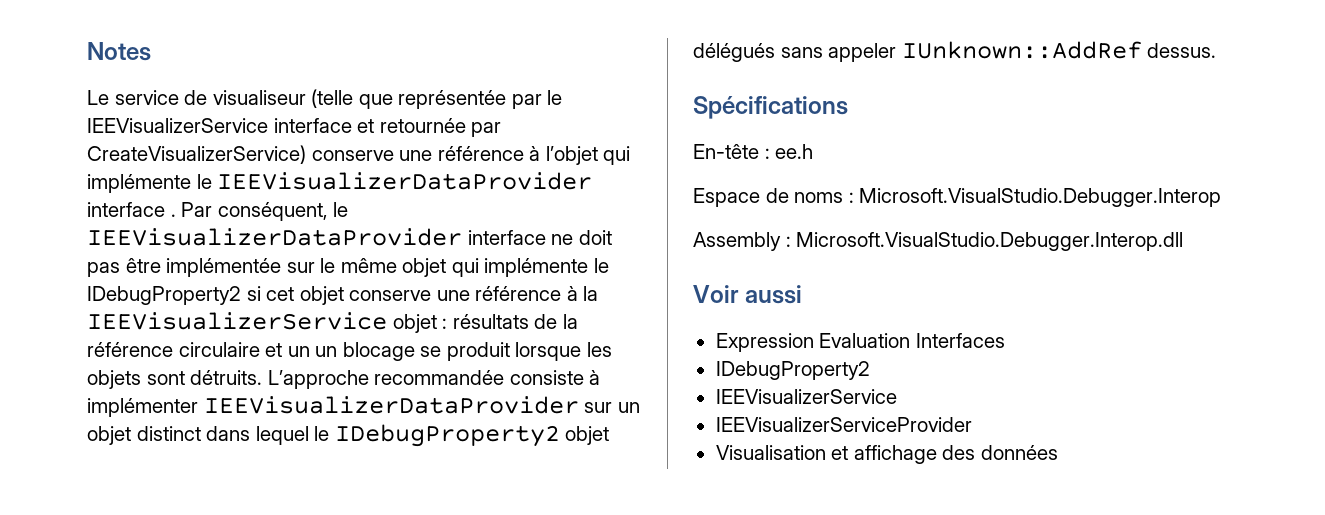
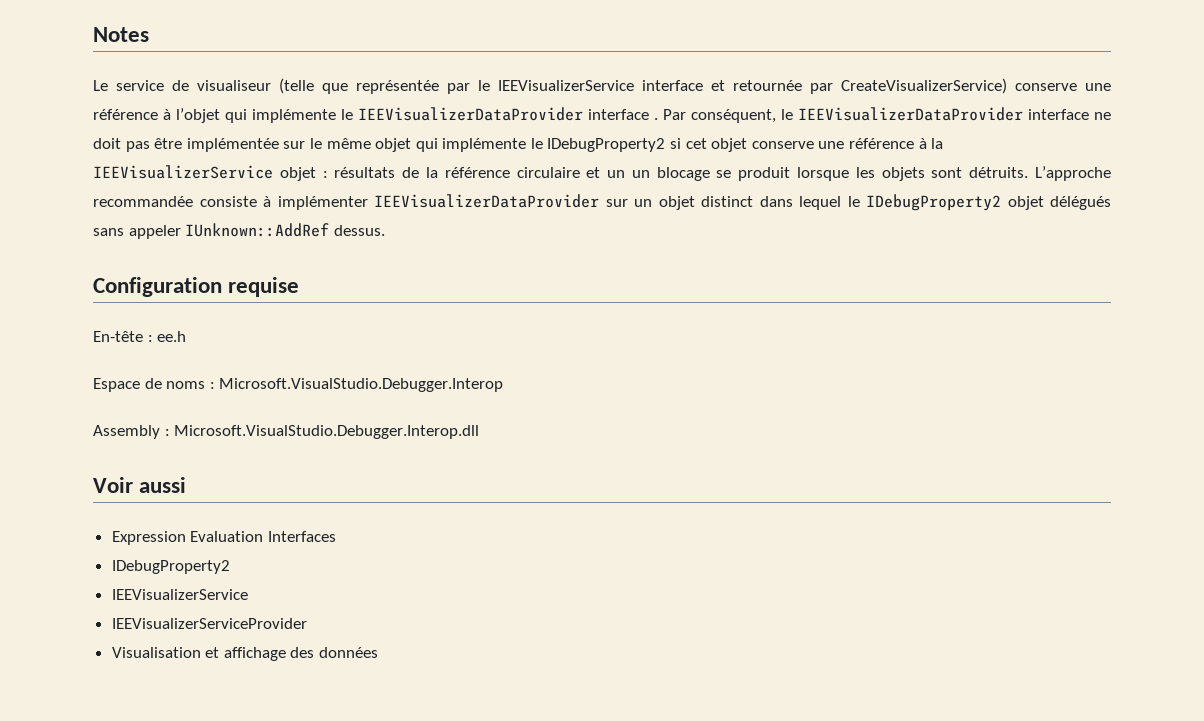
- Spécifications
+ Configuration requise

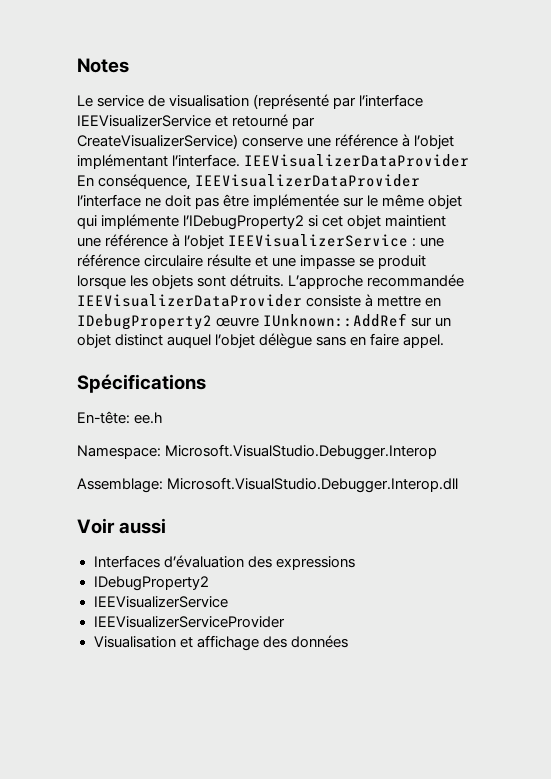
- Le service de visualiseur (telle que représentée par le IEEVisualizerService interface et retournée par CreateVisualizerService) conserve une référence à l’objet qui implémente le IEEVisualizerDataProvider interface . Par conséquent, le IEEVisualizerDataProvider interface ne doit pas être implémentée sur le même objet qui implémente le IDebugProperty2 si cet objet conserve une référence à la IEEVisualizerService objet : résultats de la référence circulaire et un un blocage se produit lorsque les objets sont détruits.
+ Le service de visualisation (représenté par l’interface IEEVisualizerService et retourné par CreateVisualizerService) conserve une référence à l’objet implémentant l’interface. IEEVisualizerDataProvider En conséquence, IEEVisualizerDataProvider l’interface ne doit pas être implémentée sur le même objet qui implémente l’IDebugProperty2 si cet objet maintient une référence à l’objet IEEVisualizerService : une référence circulaire résulte et une impasse se produit lorsque les objets sont détruits.
- L’approche recommandée consiste à implémenter IEEVisualizerDataProvider sur un objet distinct dans lequel le IDebugProperty2 objet délégués sans appeler IUnknown::AddRef dessus.
- Configuration requise
- En-tête : ee.h
- Espace de noms : Microsoft.VisualStudio.Debugger.Interop
+ L’approche recommandée IEEVisualizerDataProvider consiste à mettre en IDebugProperty2 œuvre IUnknown::AddRef sur un objet distinct auquel l’objet délègue sans en faire appel.
+ Spécifications
+ En-tête: ee.h
+ Namespace: Microsoft.VisualStudio.Debugger.Interop
- Assembly : Microsoft.VisualStudio.Debugger.Interop.dll
+ Assemblage: Microsoft.VisualStudio.Debugger.Interop.dll
- Expression Evaluation Interfaces
+ Interfaces d’évaluation des expressions

